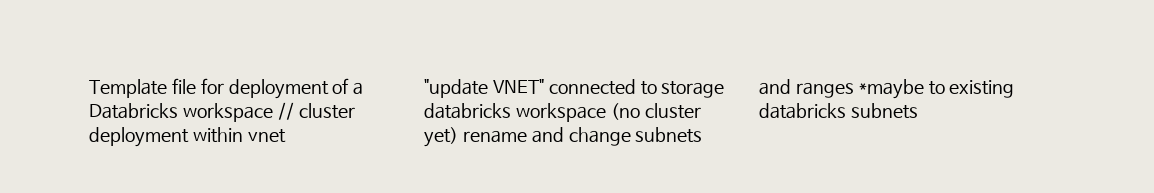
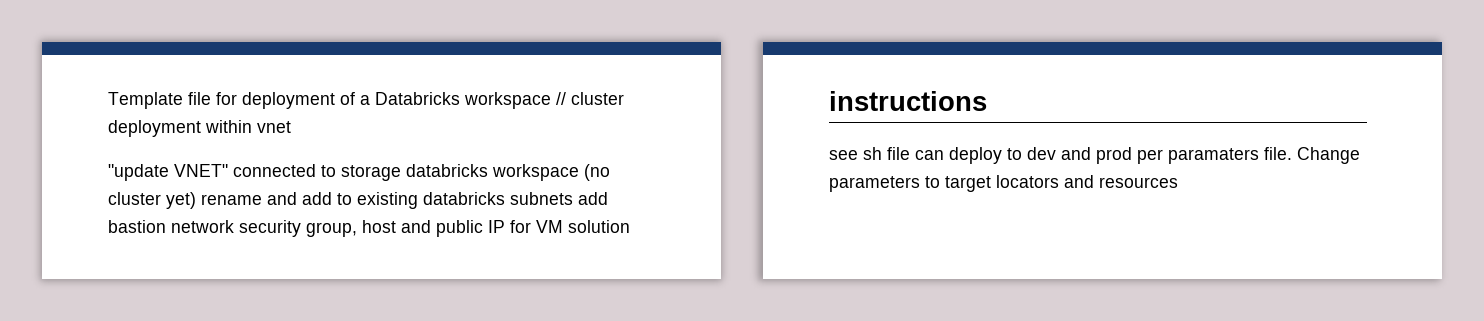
- "update VNET" connected to storage databricks workspace (no cluster yet) rename and change subnets and ranges *maybe to existing databricks subnets
+ "update VNET" connected to storage databricks workspace (no cluster yet) rename and add to existing databricks subnets add bastion network security group, host and public IP for VM solution
+ instructions
+ see sh file can deploy to dev and prod per paramaters file. Change parameters to target locators and resources

